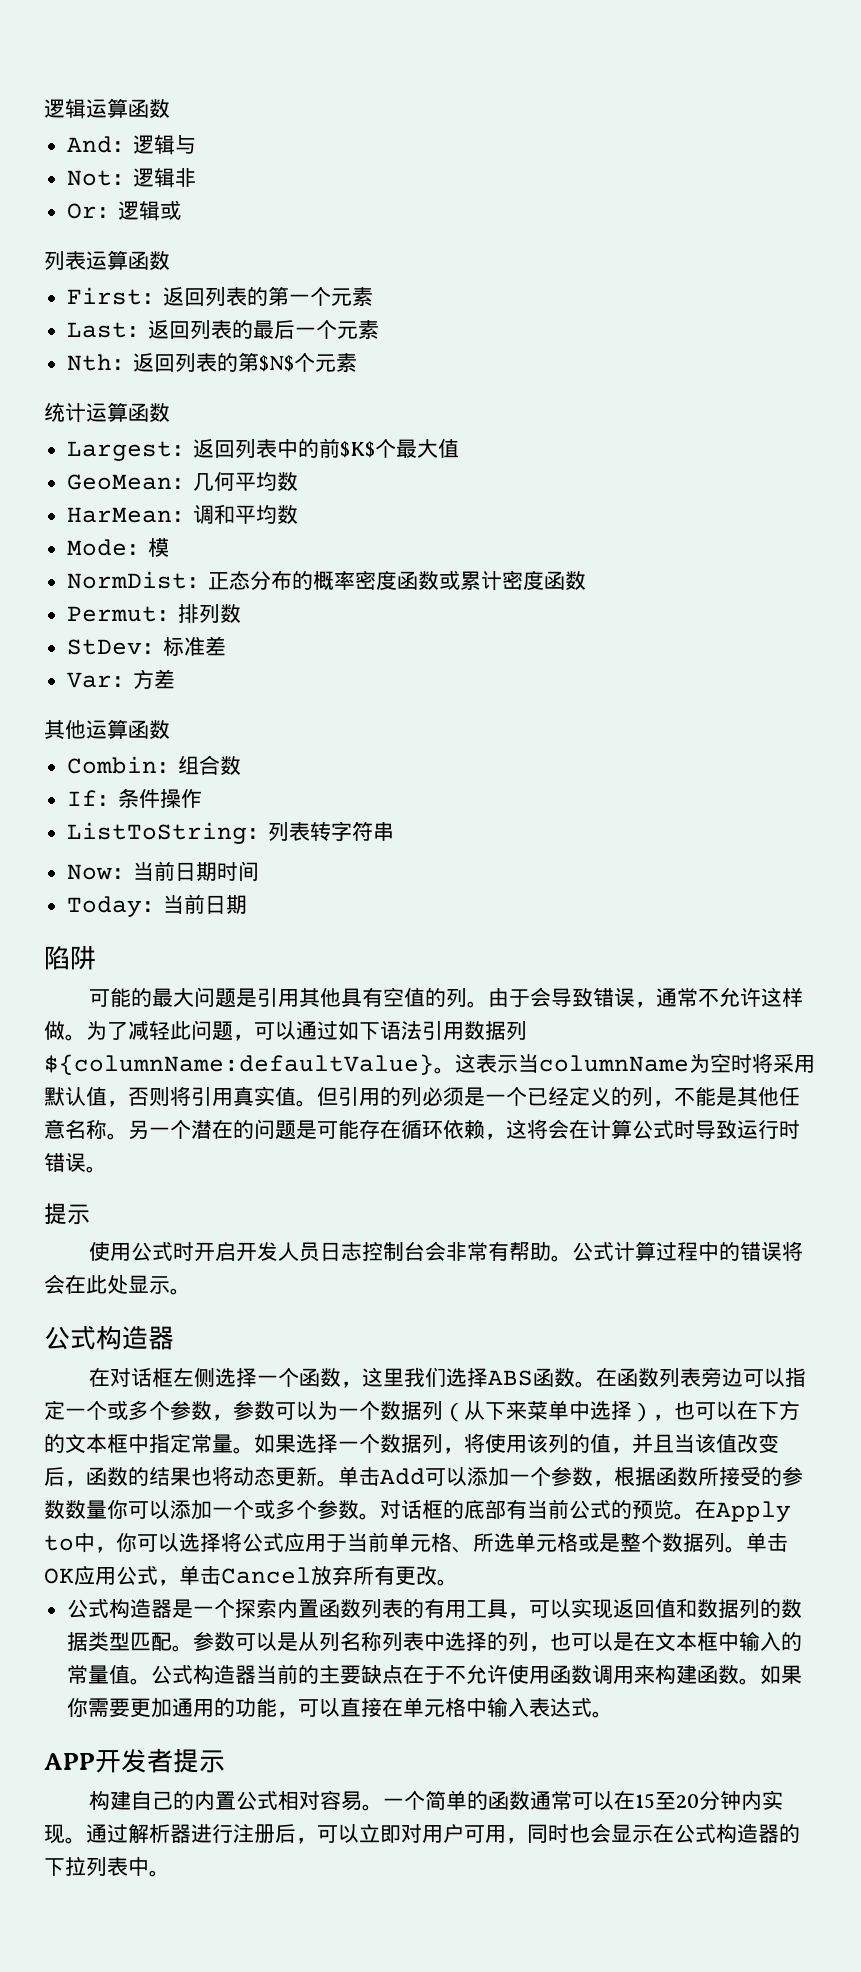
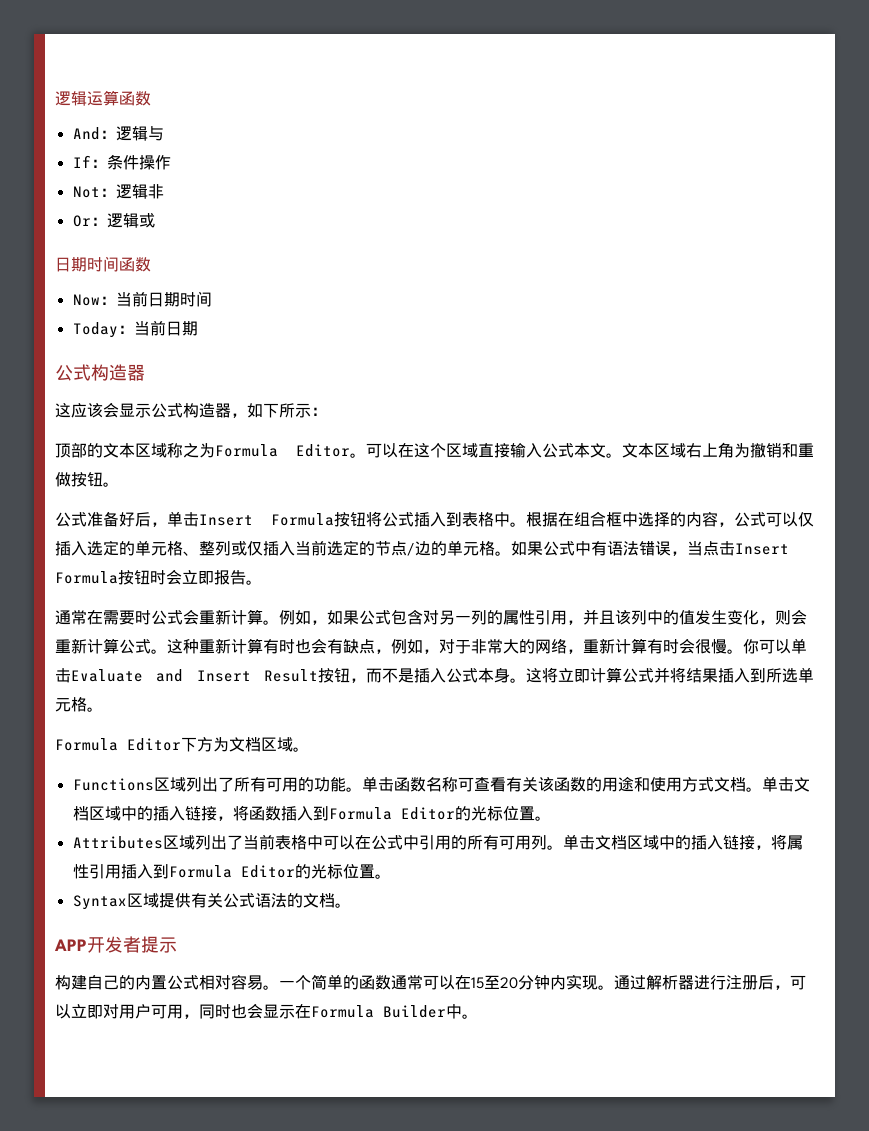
+ If：条件操作
- 列表运算函数
- First：返回列表的第一个元素
- Last：返回列表的最后一个元素
- Nth：返回列表的第$N$个元素
- 统计运算函数
- Largest：返回列表中的前$K$个最大值
- GeoMean：几何平均数
- HarMean：调和平均数
- Mode：模
- NormDist：正态分布的概率密度函数或累计密度函数
- Permut：排列数
- StDev：标准差
- Var：方差
- 其他运算函数
- Combin：组合数
- If：条件操作
- ListToString：列表转字符串
+ 日期时间函数
  Today：当前日期
- 陷阱
- 可能的最大问题是引用其他具有空值的列。由于会导致错误，通常不允许这样做。为了减轻此问题，可以通过如下语法引用数据列${columnName:defaultValue}。这表示当columnName为空时将采用默认值，否则将引用真实值。但引用的列必须是一个已经定义的列，不能是其他任意名称。另一个潜在的问题是可能存在循环依赖，这将会在计算公式时导致运行时错误。
- 提示
- 使用公式时开启开发人员日志控制台会非常有帮助。公式计算过程中的错误将会在此处显示。
  公式构造器
- 在对话框左侧选择一个函数，这里我们选择ABS函数。在函数列表旁边可以指定一个或多个参数，参数可以为一个数据列（从下来菜单中选择），也可以在下方的文本框中指定常量。如果选择一个数据列，将使用该列的值，并且当该值改变后，函数的结果也将动态更新。单击Add可以添加一个参数，根据函数所接受的参数数量你可以添加一个或多个参数。对话框的底部有当前公式的预览。在Apply to中，你可以选择将公式应用于当前单元格、所选单元格或是整个数据列。单击OK应用公式，单击Cancel放弃所有更改。
- 公式构造器是一个探索内置函数列表的有用工具，可以实现返回值和数据列的数据类型匹配。参数可以是从列名称列表中选择的列，也可以是在文本框中输入的常量值。公式构造器当前的主要缺点在于不允许使用函数调用来构建函数。如果你需要更加通用的功能，可以直接在单元格中输入表达式。
+ 这应该会显示公式构造器，如下所示：
+ 顶部的文本区域称之为Formula Editor。可以在这个区域直接输入公式本文。文本区域右上角为撤销和重做按钮。
+ 公式准备好后，单击Insert Formula按钮将公式插入到表格中。根据在组合框中选择的内容，公式可以仅插入选定的单元格、整列或仅插入当前选定的节点/边的单元格。如果公式中有语法错误，当点击Insert Formula按钮时会立即报告。
+ 通常在需要时公式会重新计算。例如，如果公式包含对另一列的属性引用，并且该列中的值发生变化，则会重新计算公式。这种重新计算有时也会有缺点，例如，对于非常大的网络，重新计算有时会很慢。你可以单击Evaluate and Insert Result按钮，而不是插入公式本身。这将立即计算公式并将结果插入到所选单元格。
+ Formula Editor下方为文档区域。
+ Functions区域列出了所有可用的功能。单击函数名称可查看有关该函数的用途和使用方式文档。单击文档区域中的插入链接，将函数插入到Formula Editor的光标位置。
+ Attributes区域列出了当前表格中可以在公式中引用的所有可用列。单击文档区域中的插入链接，将属性引用插入到Formula Editor的光标位置。
+ Syntax区域提供有关公式语法的文档。
- 通过解析器进行注册后，可以立即对用户可用，同时也会显示在公式构造器的下拉列表中。
+ 通过解析器进行注册后，可以立即对用户可用，同时也会显示在Formula Builder中。

